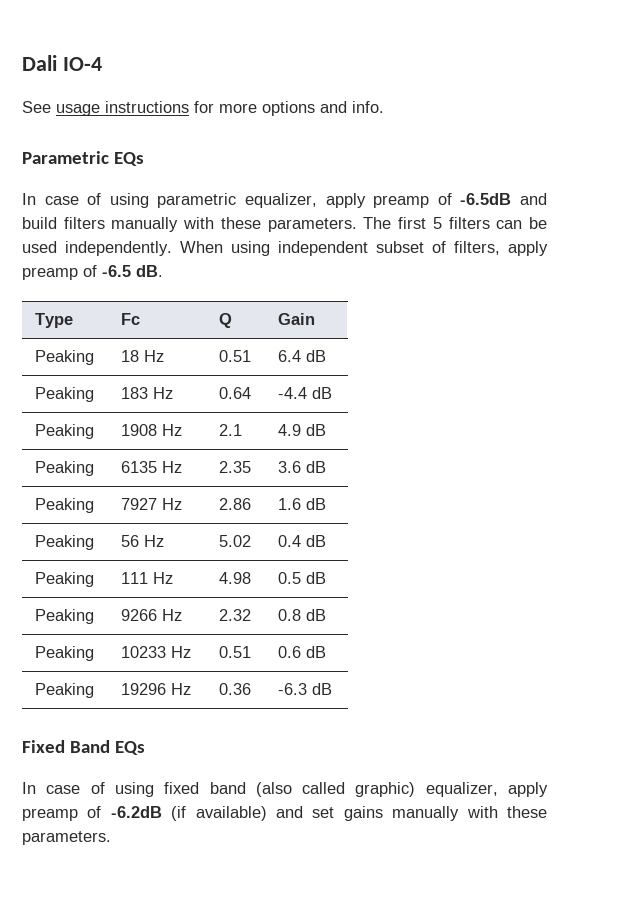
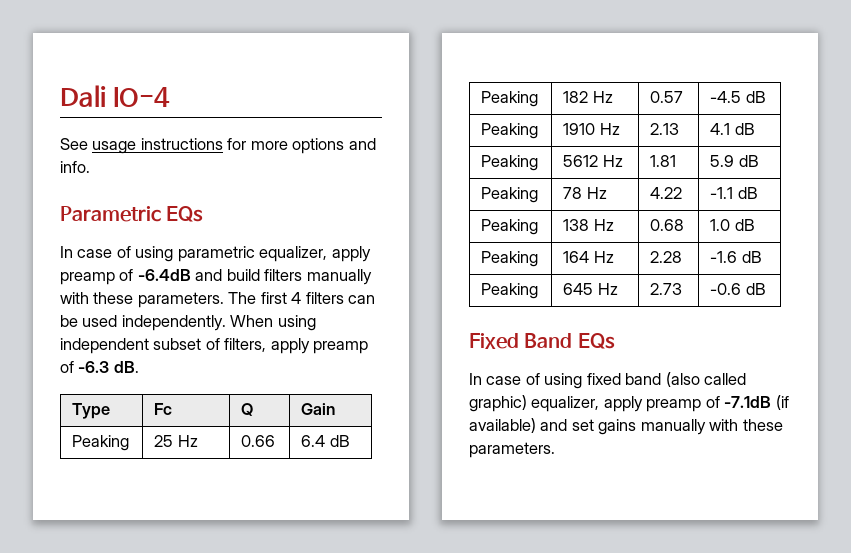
- In case of using parametric equalizer, apply preamp of -6.5dB and build filters manually with these parameters.
+ In case of using parametric equalizer, apply preamp of -6.4dB and build filters manually with these parameters.
- The first 5 filters can be used independently.
+ The first 4 filters can be used independently.
- When using independent subset of filters, apply preamp of -6.5 dB.
+ When using independent subset of filters, apply preamp of -6.3 dB.
- Peaking | 18 Hz | 0.51 | 6.4 dB
+ Peaking | 25 Hz | 0.66 | 6.4 dB
- Peaking | 183 Hz | 0.64 | -4.4 dB
- Peaking | 1908 Hz | 2.1 | 4.9 dB
- Peaking | 6135 Hz | 2.35 | 3.6 dB
- Peaking | 7927 Hz | 2.86 | 1.6 dB
- Peaking | 56 Hz | 5.02 | 0.4 dB
- Peaking | 111 Hz | 4.98 | 0.5 dB
- Peaking | 9266 Hz | 2.32 | 0.8 dB
- Peaking | 10233 Hz | 0.51 | 0.6 dB
- Peaking | 19296 Hz | 0.36 | -6.3 dB
+ Peaking | 182 Hz | 0.57 | -4.5 dB
+ Peaking | 1910 Hz | 2.13 | 4.1 dB
+ Peaking | 5612 Hz | 1.81 | 5.9 dB
+ Peaking | 78 Hz | 4.22 | -1.1 dB
+ Peaking | 138 Hz | 0.68 | 1.0 dB
+ Peaking | 164 Hz | 2.28 | -1.6 dB
+ Peaking | 645 Hz | 2.73 | -0.6 dB
- In case of using fixed band (also called graphic) equalizer, apply preamp of -6.2dB (if available) and set gains manually with these parameters.
+ In case of using fixed band (also called graphic) equalizer, apply preamp of -7.1dB (if available) and set gains manually with these parameters.

